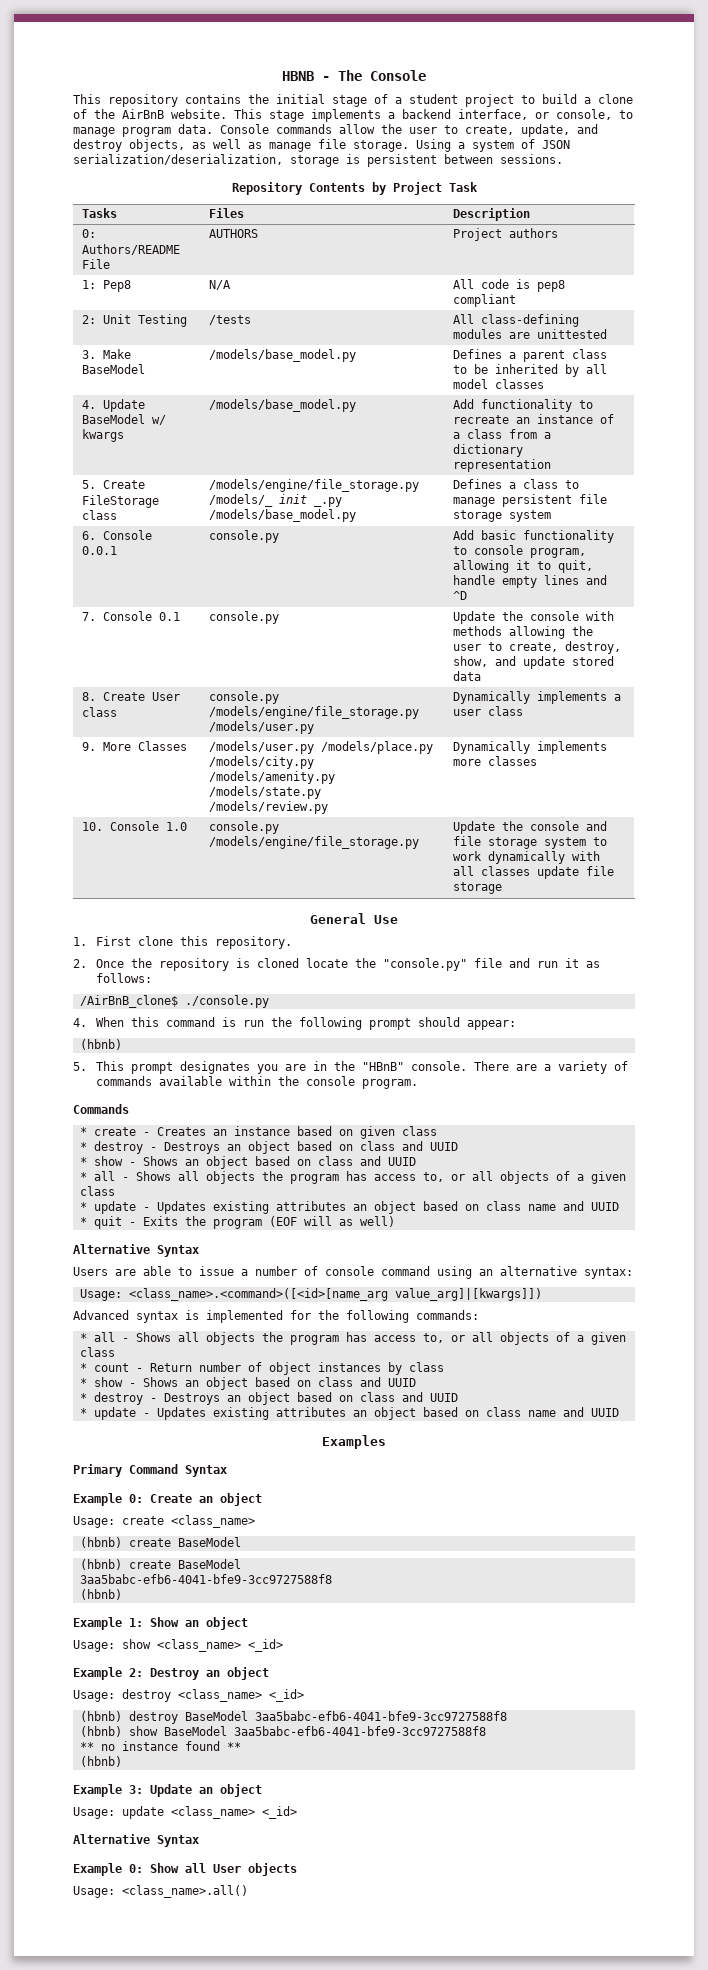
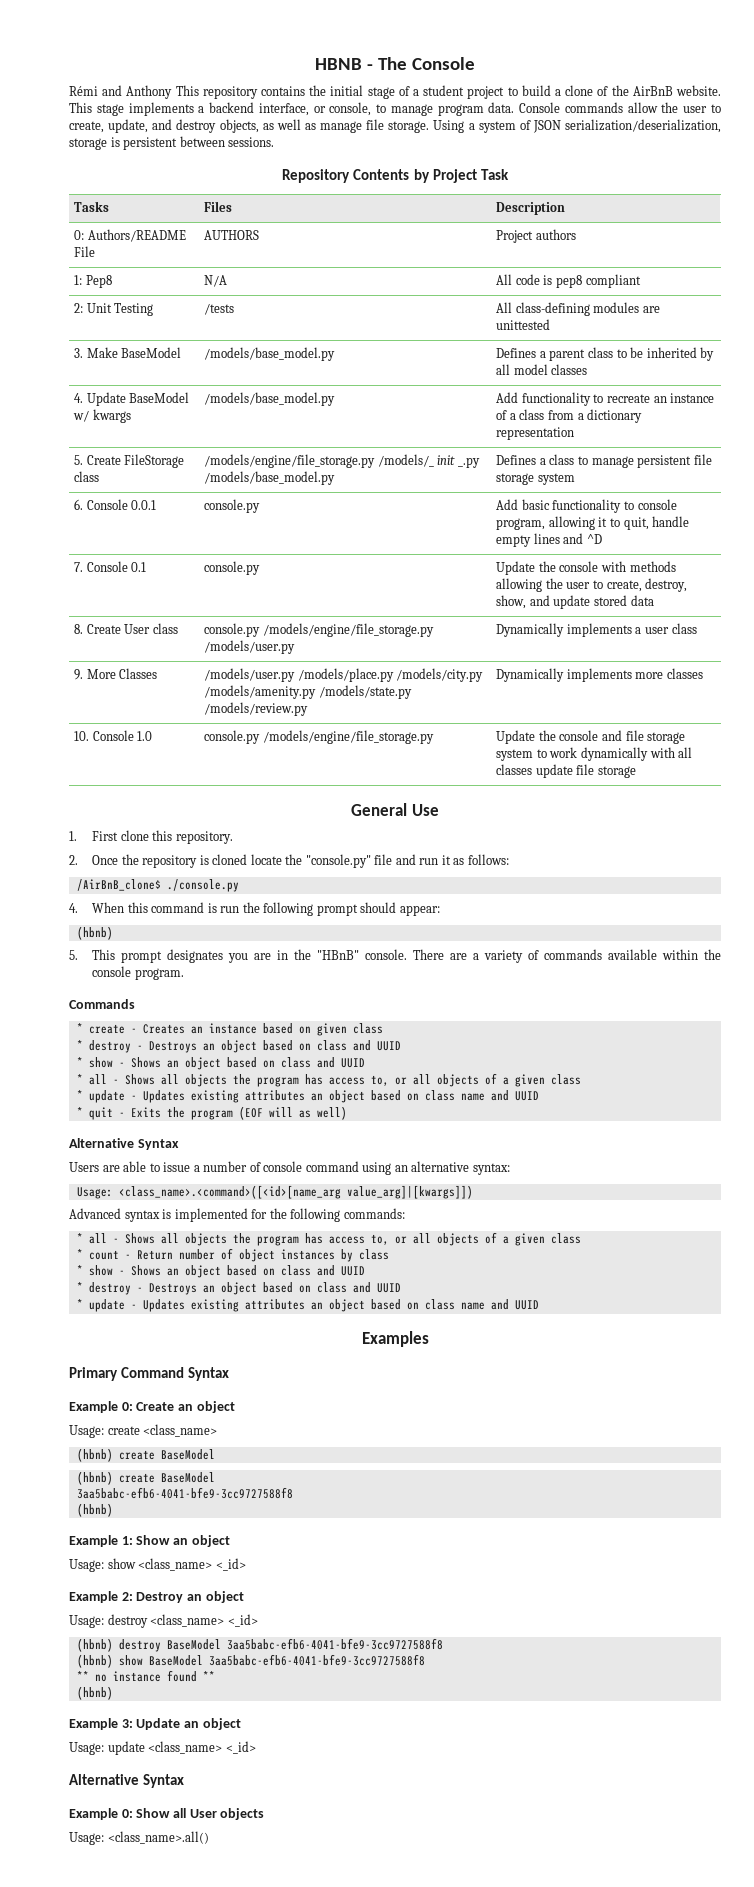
- This repository contains the initial stage of a student project to build a clone of the AirBnB website.
+ Rémi and Anthony This repository contains the initial stage of a student project to build a clone of the AirBnB website.

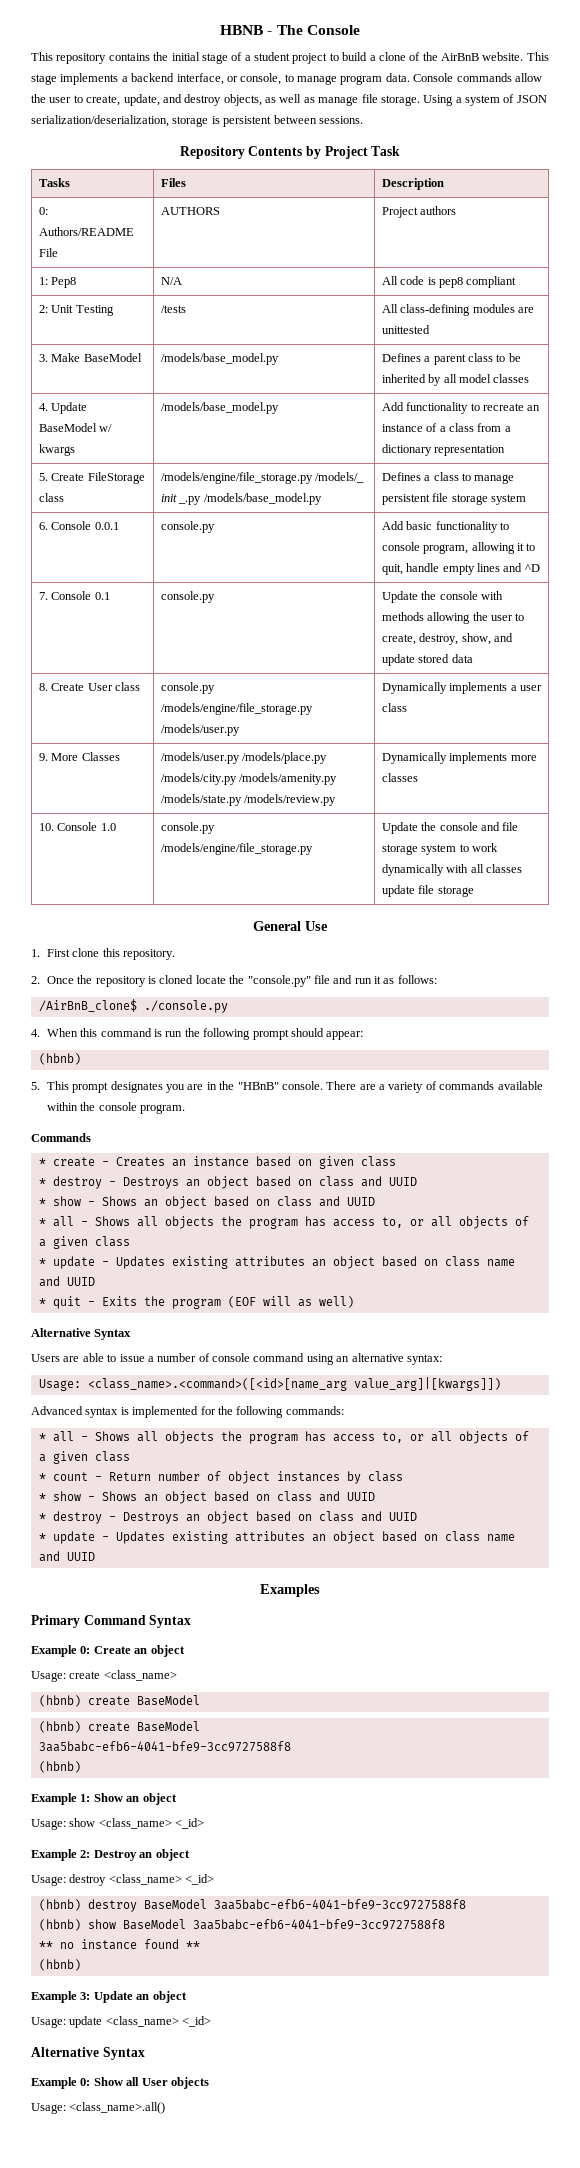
- Rémi and Anthony This repository contains the initial stage of a student project to build a clone of the AirBnB website.
+ This repository contains the initial stage of a student project to build a clone of the AirBnB website.

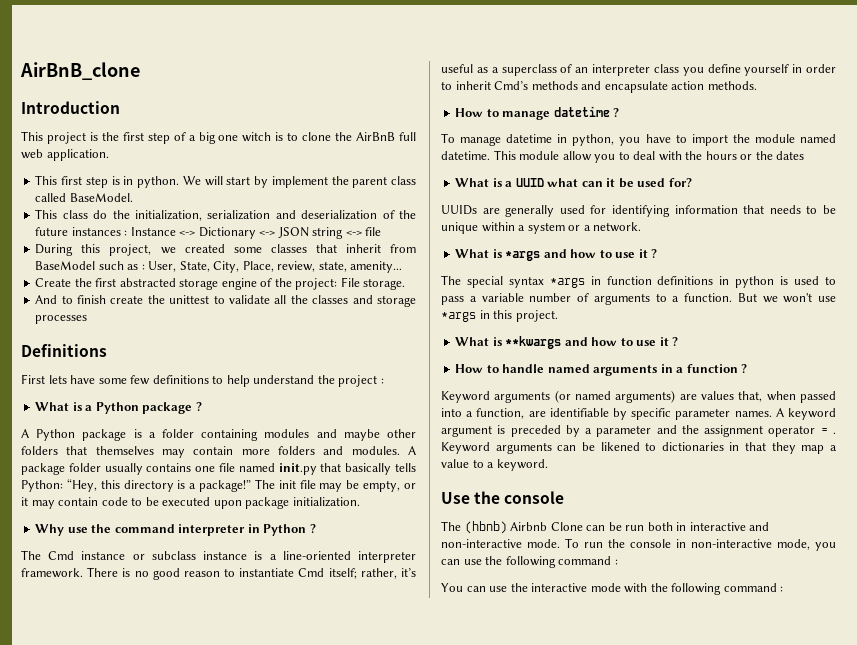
- HBNB - The Console
- This repository contains the initial stage of a student project to build a clone of the AirBnB website. This stage implements a backend interface, or console, to manage program data. Console commands allow the user to create, update, and destroy objects, as well as manage file storage. Using a system of JSON serialization/deserialization, storage is persistent between sessions.
- Repository Contents by Project Task
- Tasks | Files | Description
- 0: Authors/README File | AUTHORS | Project authors
- 1: Pep8 | N/A | All code is pep8 compliant
- 2: Unit Testing | /tests | All class-defining modules are unittested
- 3. Make BaseModel | /models/base_model.py | Defines a parent class to be inherited by all model classes
- 4. Update BaseModel w/ kwargs | /models/base_model.py | Add functionality to recreate an instance of a class from a dictionary representation
- 5. Create FileStorage class | /models/engine/file_storage.py /models/_ init _.py /models/base_model.py | Defines a class to manage persistent file storage system
- 6. Console 0.0.1 | console.py | Add basic functionality to console program, allowing it to quit, handle empty lines and ^D
- 7. Console 0.1 | console.py | Update the console with methods allowing the user to create, destroy, show, and update stored data
- 8. Create User class | console.py /models/engine/file_storage.py /models/user.py | Dynamically implements a user class
- 9. More Classes | /models/user.py /models/place.py /models/city.py /models/amenity.py /models/state.py /models/review.py | Dynamically implements more classes
- 10. Console 1.0 | console.py /models/engine/file_storage.py | Update the console and file storage system to work dynamically with all classes update file storage
- General Use
- 1. First clone this repository.
- 2. Once the repository is cloned locate the "console.py" file and run it as follows:
- /AirBnB_clone$ ./console.py
- 4. When this command is run the following prompt should appear:
- (hbnb)
- 5. This prompt designates you are in the "HBnB" console. There are a variety of commands available within the console program.
- Commands
- * create - Creates an instance based on given class
- * destroy - Destroys an object based on class and UUID
- * show - Shows an object based on class and UUID
- * all - Shows all objects the program has access to, or all objects of a given class
- * update - Updates existing attributes an object based on class name and UUID
- * quit - Exits the program (EOF will as well)
- Alternative Syntax
- Users are able to issue a number of console command using an alternative syntax:
- Usage: <class_name>.<command>([<id>[name_arg value_arg]|[kwargs]])
- Advanced syntax is implemented for the following commands:
- * all - Shows all objects the program has access to, or all objects of a given class
- * count - Return number of object instances by class
- * show - Shows an object based on class and UUID
- * destroy - Destroys an object based on class and UUID
- * update - Updates existing attributes an object based on class name and UUID
- Examples
- Primary Command Syntax
- Example 0: Create an object
- Usage: create <class_name>
- (hbnb) create BaseModel
- (hbnb) create BaseModel
- 3aa5babc-efb6-4041-bfe9-3cc9727588f8
- (hbnb)
- Example 1: Show an object
- Usage: show <class_name> <_id>
- Example 2: Destroy an object
- Usage: destroy <class_name> <_id>
- (hbnb) destroy BaseModel 3aa5babc-efb6-4041-bfe9-3cc9727588f8
- (hbnb) show BaseModel 3aa5babc-efb6-4041-bfe9-3cc9727588f8
- ** no instance found **
- (hbnb)
- Example 3: Update an object
- Usage: update <class_name> <_id>
- Alternative Syntax
- Example 0: Show all User objects
- Usage: <class_name>.all()
+ AirBnB_clone
+ Introduction
+ This project is the first step of a big one witch is to clone the AirBnB full web application.
+ This first step is in python. We will start by implement the parent class called BaseModel.
+ This class do the initialization, serialization and deserialization of the future instances : Instance <-> Dictionary <-> JSON string <-> file
+ During this project, we created some classes that inherit from BaseModel such as : User, State, City, Place, review, state, amenity...
+ Create the first abstracted storage engine of the project: File storage.
+ And to finish create the unittest to validate all the classes and storage processes
+ Definitions
+ First lets have some few definitions to help understand the project :
+ What is a Python package ?
+ A Python package is a folder containing modules and maybe other folders that themselves may contain more folders and modules. A package folder usually contains one file named init.py that basically tells Python: “Hey, this directory is a package!” The init file may be empty, or it may contain code to be executed upon package initialization.
+ Why use the command interpreter in Python ?
+ The Cmd instance or subclass instance is a line-oriented interpreter framework. There is no good reason to instantiate Cmd itself; rather, it’s useful as a superclass of an interpreter class you define yourself in order to inherit Cmd’s methods and encapsulate action methods.
+ How to manage datetime ?
+ To manage datetime in python, you have to import the module named datetime. This module allow you to deal with the hours or the dates
+ What is a UUID what can it be used for?
+ UUIDs are generally used for identifying information that needs to be unique within a system or a network.
+ What is *args and how to use it ?
+ The special syntax *args in function definitions in python is used to pass a variable number of arguments to a function. But we won't use *args in this project.
+ What is **kwargs and how to use it ?
+ How to handle named arguments in a function ?
+ Keyword arguments (or named arguments) are values that, when passed into a function, are identifiable by specific parameter names. A keyword argument is preceded by a parameter and the assignment operator = . Keyword arguments can be likened to dictionaries in that they map a value to a keyword.
+ Use the console
+ The (hbnb) Airbnb Clone can be run both in interactive and non-interactive mode. To run the console in non-interactive mode, you can use the following command :
+ You can use the interactive mode with the following command :

